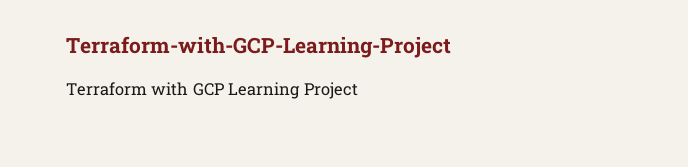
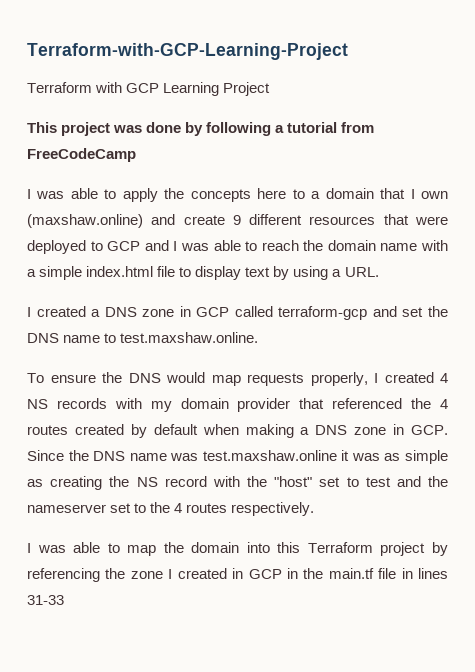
+ This project was done by following a tutorial from FreeCodeCamp
+ I was able to apply the concepts here to a domain that I own (maxshaw.online) and create 9 different resources that were deployed to GCP and I was able to reach the domain name with a simple index.html file to display text by using a URL.
+ I created a DNS zone in GCP called terraform-gcp and set the DNS name to test.maxshaw.online.
+ To ensure the DNS would map requests properly, I created 4 NS records with my domain provider that referenced the 4 routes created by default when making a DNS zone in GCP. Since the DNS name was test.maxshaw.online it was as simple as creating the NS record with the "host" set to test and the nameserver set to the 4 routes respectively.
+ I was able to map the domain into this Terraform project by referencing the zone I created in GCP in the main.tf file in lines 31-33

